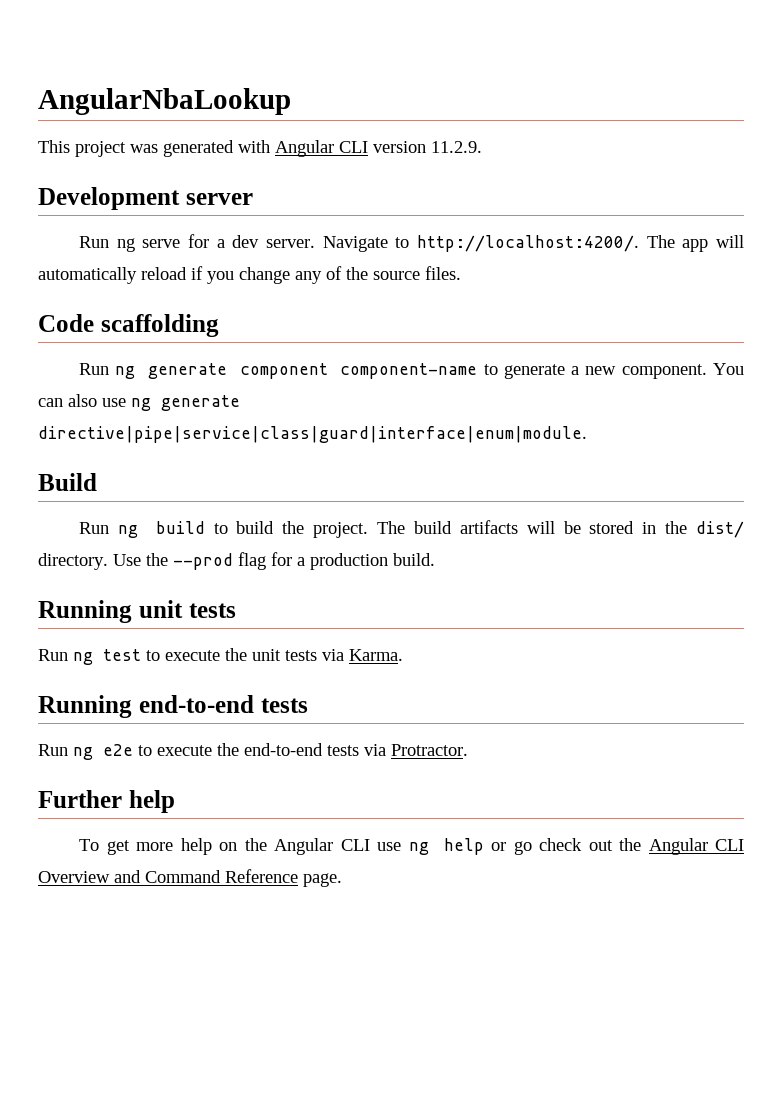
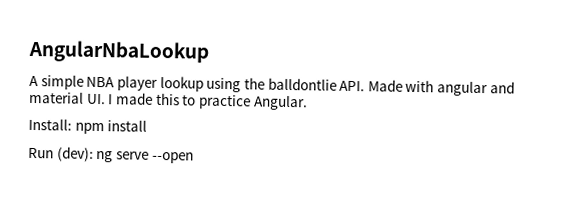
- This project was generated with Angular CLI version 11.2.9.
- Development server
- Run ng serve for a dev server. Navigate to http://localhost:4200/. The app will automatically reload if you change any of the source files.
- Code scaffolding
- Run ng generate component component-name to generate a new component. You can also use ng generate directive|pipe|service|class|guard|interface|enum|module.
- Build
- Run ng build to build the project. The build artifacts will be stored in the dist/ directory. Use the --prod flag for a production build.
- Running unit tests
- Run ng test to execute the unit tests via Karma.
- Running end-to-end tests
- Run ng e2e to execute the end-to-end tests via Protractor.
- Further help
- To get more help on the Angular CLI use ng help or go check out the Angular CLI Overview and Command Reference page.
+ A simple NBA player lookup using the balldontlie API. Made with angular and material UI. I made this to practice Angular.
+ Install: npm install
+ Run (dev): ng serve --open

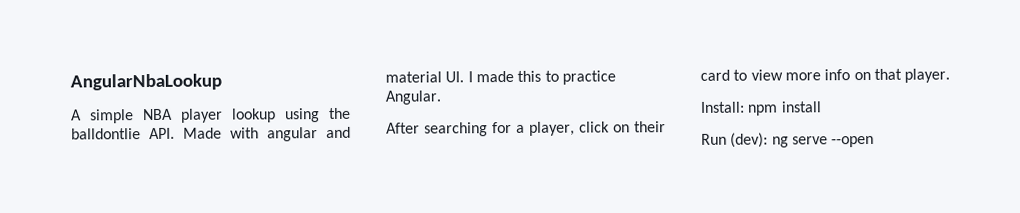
+ After searching for a player, click on their card to view more info on that player.

